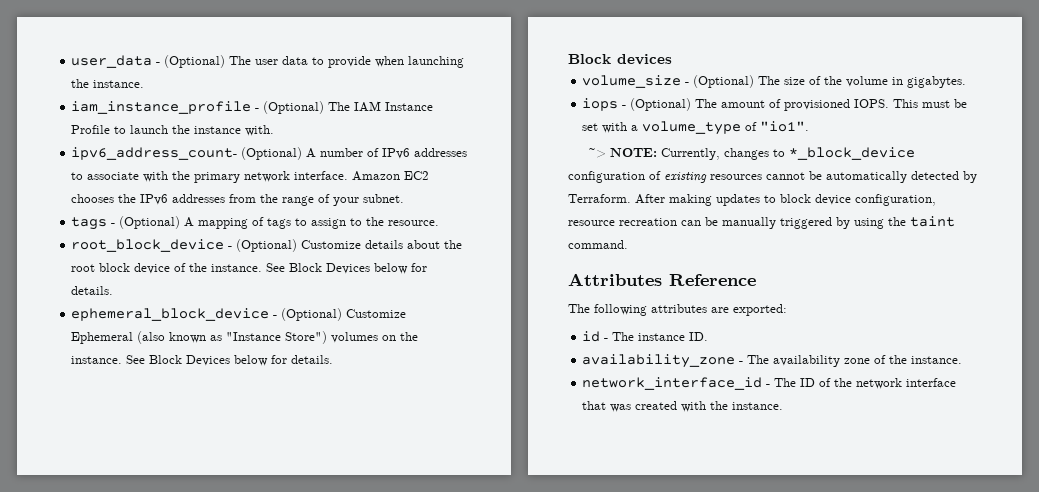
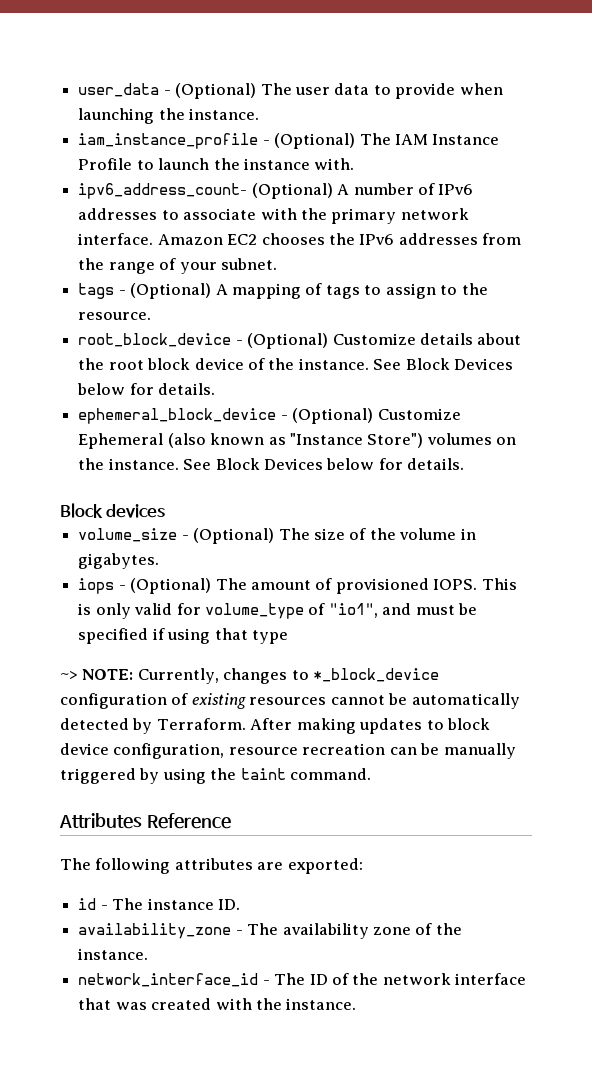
- This must be set with a volume_type of "io1".
+ This is only valid for volume_type of "io1", and must be specified if using that type

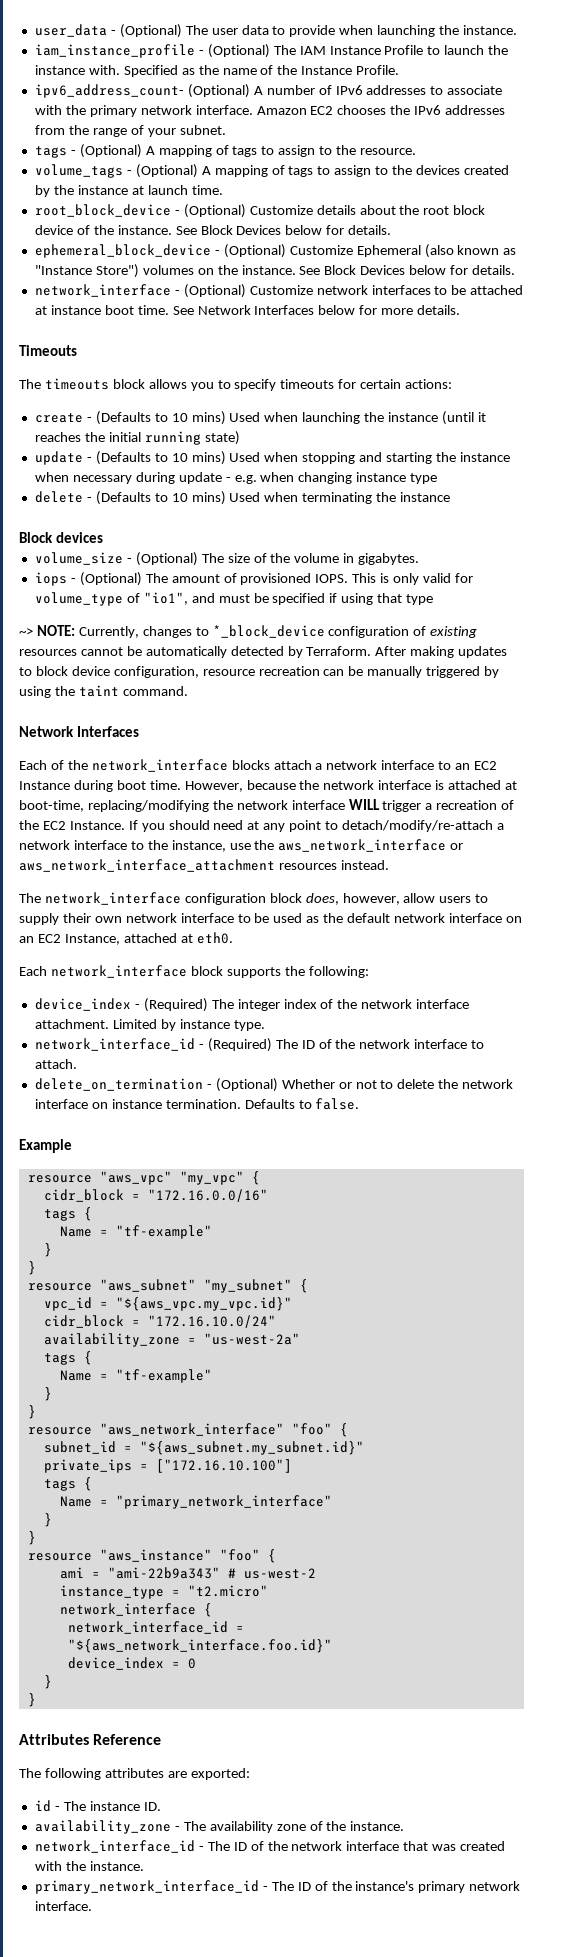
+ Specified as the name of the Instance Profile.
+ volume_tags - (Optional) A mapping of tags to assign to the devices created by the instance at launch time.
+ network_interface - (Optional) Customize network interfaces to be attached at instance boot time. See Network Interfaces below for more details.
+ Timeouts
+ The timeouts block allows you to specify timeouts for certain actions:
+ create - (Defaults to 10 mins) Used when launching the instance (until it reaches the initial running state)
+ update - (Defaults to 10 mins) Used when stopping and starting the instance when necessary during update - e.g. when changing instance type
+ delete - (Defaults to 10 mins) Used when terminating the instance
  After making updates to block device configuration, resource recreation can be manually triggered by using the taint command.
+ Network Interfaces
+ Each of the network_interface blocks attach a network interface to an EC2 Instance during boot time. However, because the network interface is attached at boot-time, replacing/modifying the network interface WILL trigger a recreation of the EC2 Instance. If you should need at any point to detach/modify/re-attach a network interface to the instance, use the aws_network_interface or aws_network_interface_attachment resources instead.
+ The network_interface configuration block does, however, allow users to supply their own network interface to be used as the default network interface on an EC2 Instance, attached at eth0.
+ Each network_interface block supports the following:
+ device_index - (Required) The integer index of the network interface attachment. Limited by instance type.
+ network_interface_id - (Required) The ID of the network interface to attach.
+ delete_on_termination - (Optional) Whether or not to delete the network interface on instance termination. Defaults to false.
+ Example
+ resource "aws_vpc" "my_vpc" {
+ cidr_block = "172.16.0.0/16"
+ tags {
+ Name = "tf-example"
+ }
+ }
+ resource "aws_subnet" "my_subnet" {
+ vpc_id = "${aws_vpc.my_vpc.id}"
+ cidr_block = "172.16.10.0/24"
+ availability_zone = "us-west-2a"
+ tags {
+ Name = "tf-example"
+ }
+ }
+ resource "aws_network_interface" "foo" {
+ subnet_id = "${aws_subnet.my_subnet.id}"
+ private_ips = ["172.16.10.100"]
+ tags {
+ Name = "primary_network_interface"
+ }
+ }
+ resource "aws_instance" "foo" {
+ ami = "ami-22b9a343" # us-west-2
+ instance_type = "t2.micro"
+ network_interface {
+ network_interface_id = "${aws_network_interface.foo.id}"
+ device_index = 0
+ }
+ }
+ primary_network_interface_id - The ID of the instance's primary network interface.

